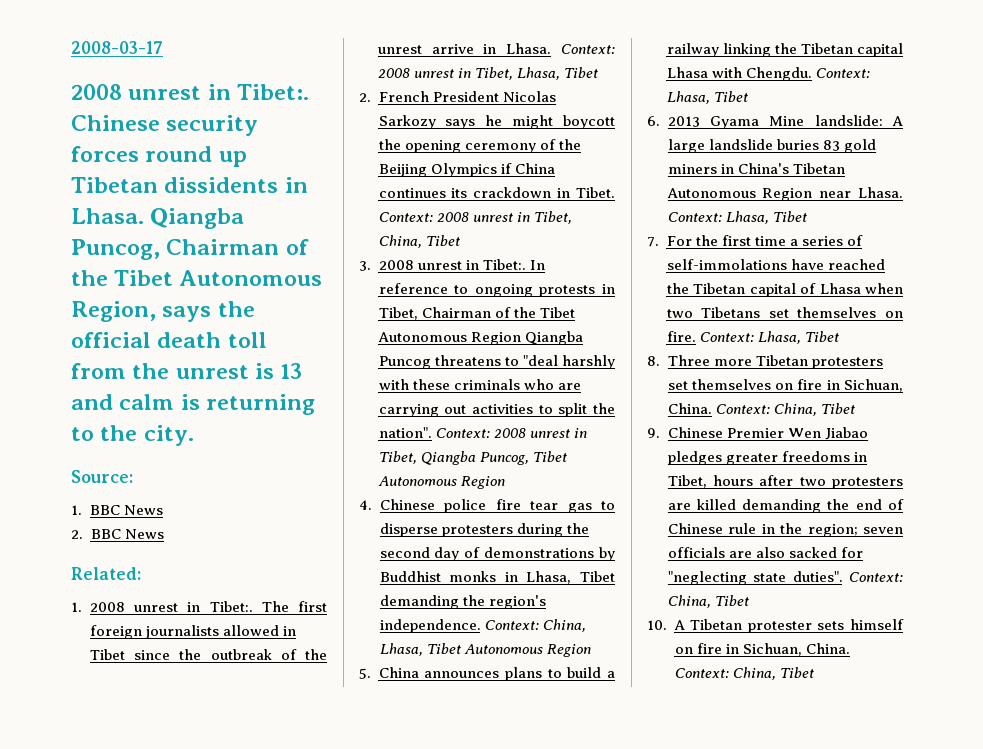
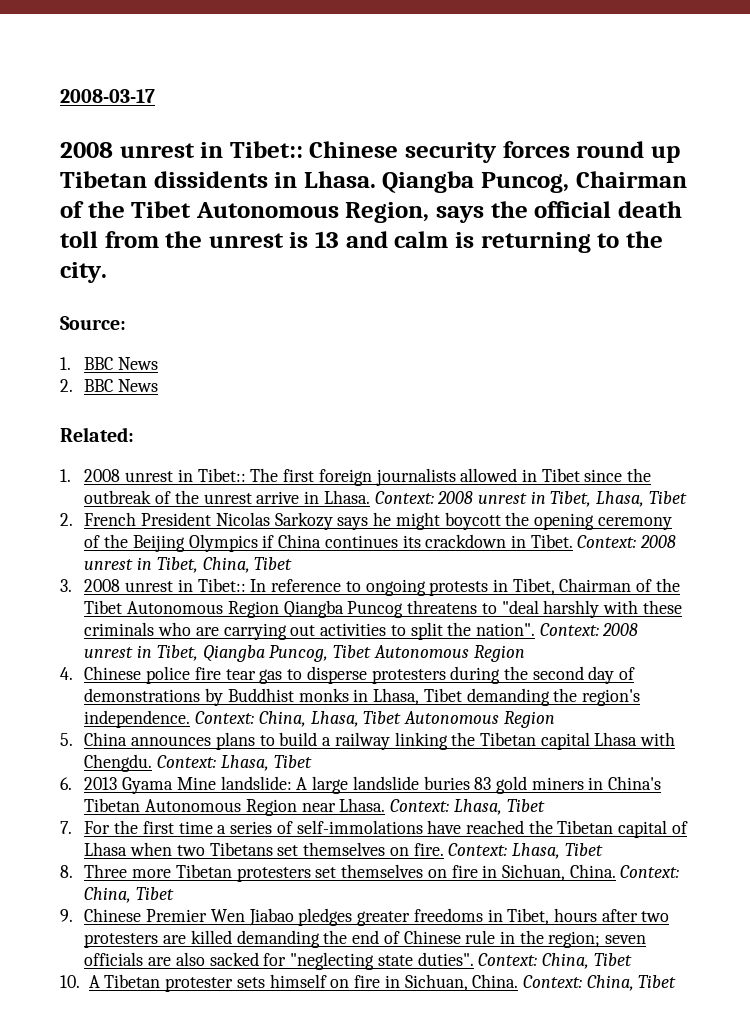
- 2008 unrest in Tibet:. Chinese security forces round up Tibetan dissidents in Lhasa.
+ 2008 unrest in Tibet:: Chinese security forces round up Tibetan dissidents in Lhasa.
- 1. 2008 unrest in Tibet:. The first foreign journalists allowed in Tibet since the outbreak of the unrest arrive in Lhasa.
+ 1. 2008 unrest in Tibet:: The first foreign journalists allowed in Tibet since the outbreak of the unrest arrive in Lhasa.
- 3. 2008 unrest in Tibet:. In reference to ongoing protests in Tibet, Chairman of the Tibet Autonomous Region Qiangba Puncog threatens to "deal harshly with these criminals who are carrying out activities to split the nation".
+ 3. 2008 unrest in Tibet:: In reference to ongoing protests in Tibet, Chairman of the Tibet Autonomous Region Qiangba Puncog threatens to "deal harshly with these criminals who are carrying out activities to split the nation".

